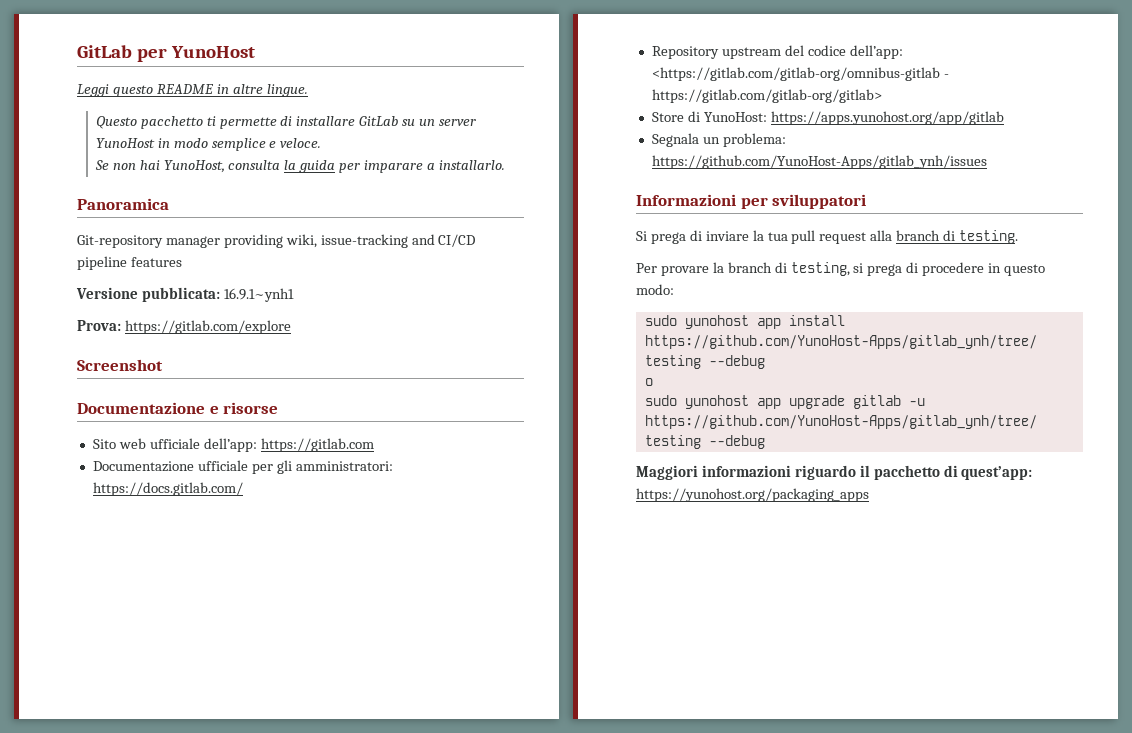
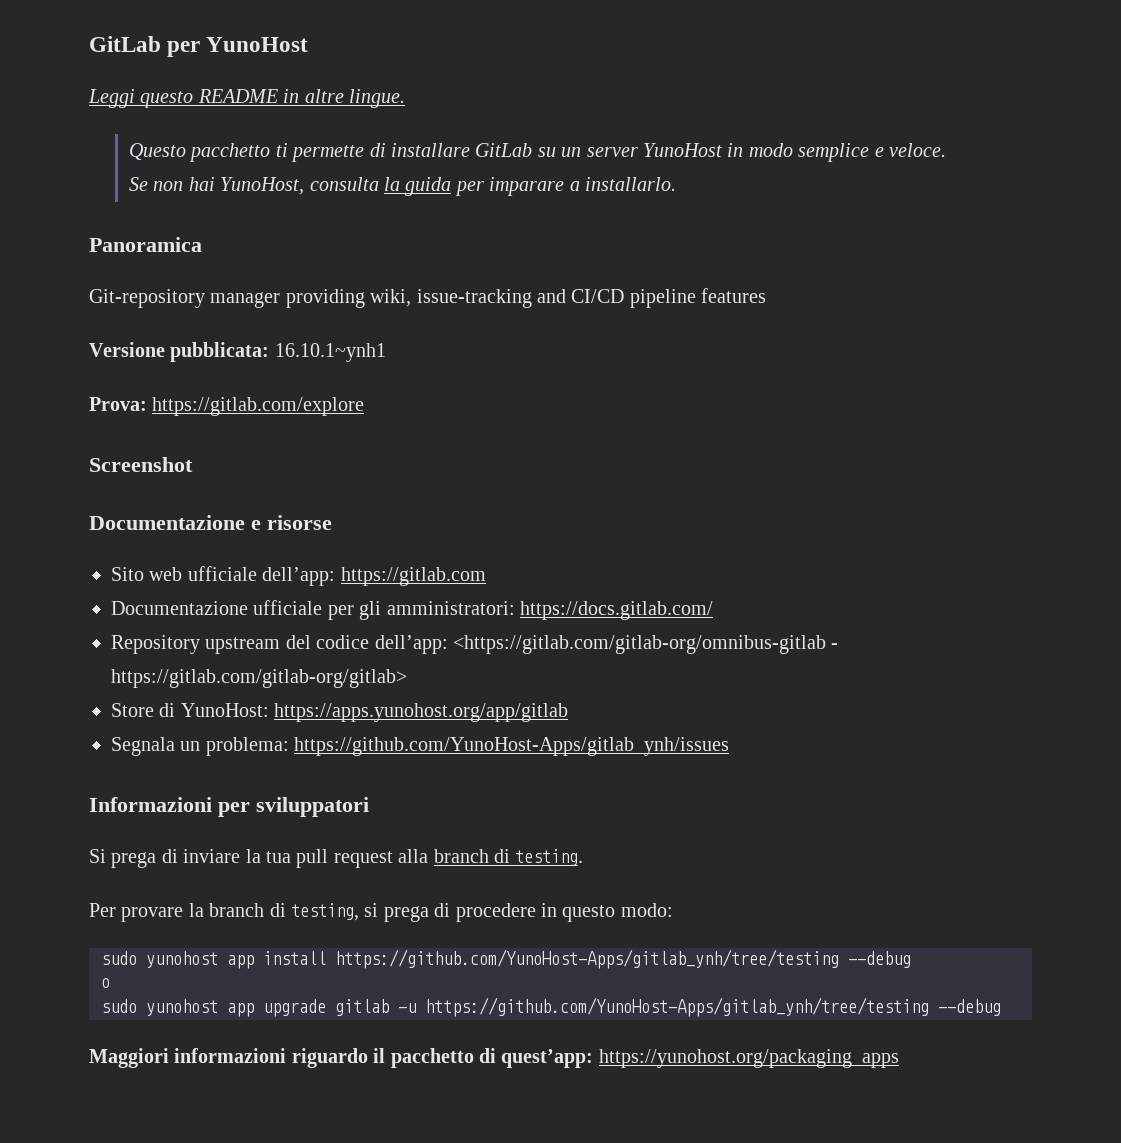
- Versione pubblicata: 16.9.1~ynh1
+ Versione pubblicata: 16.10.1~ynh1

